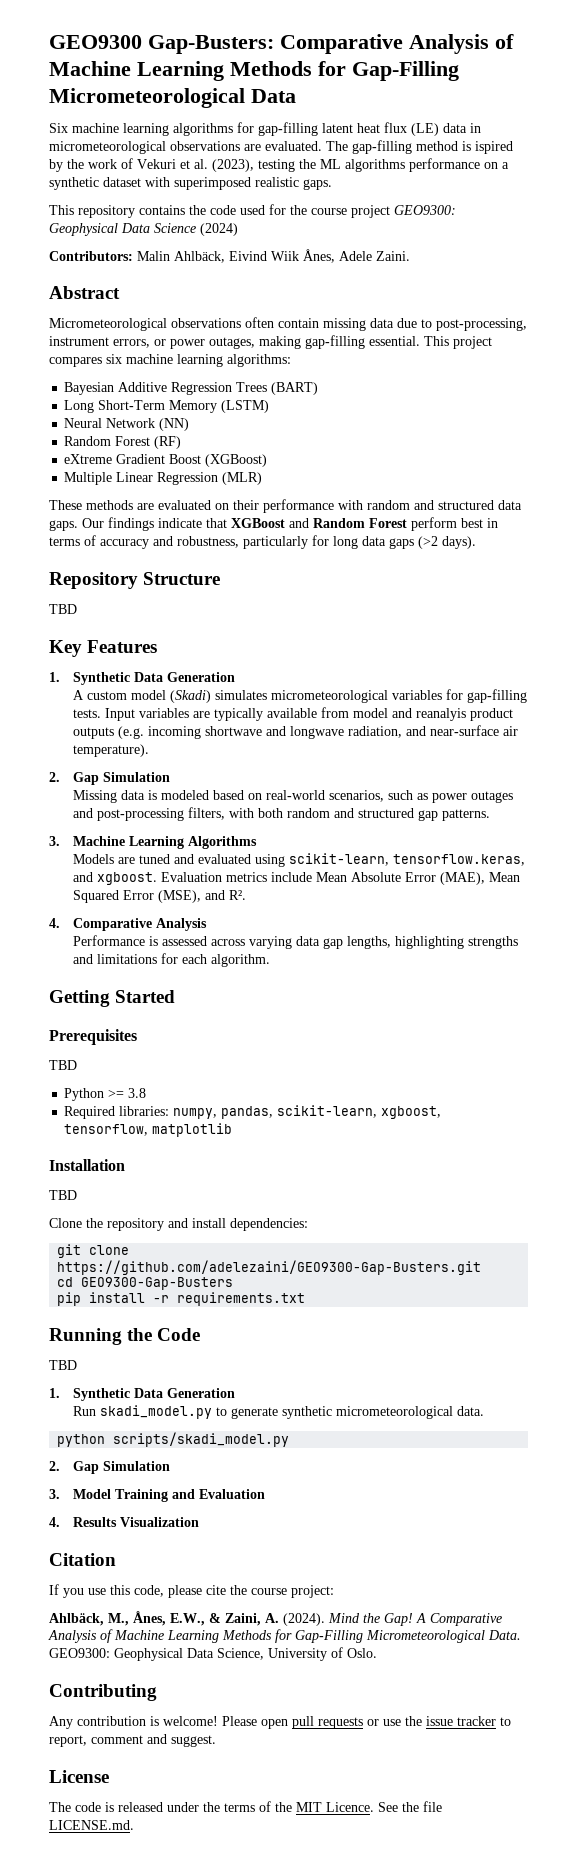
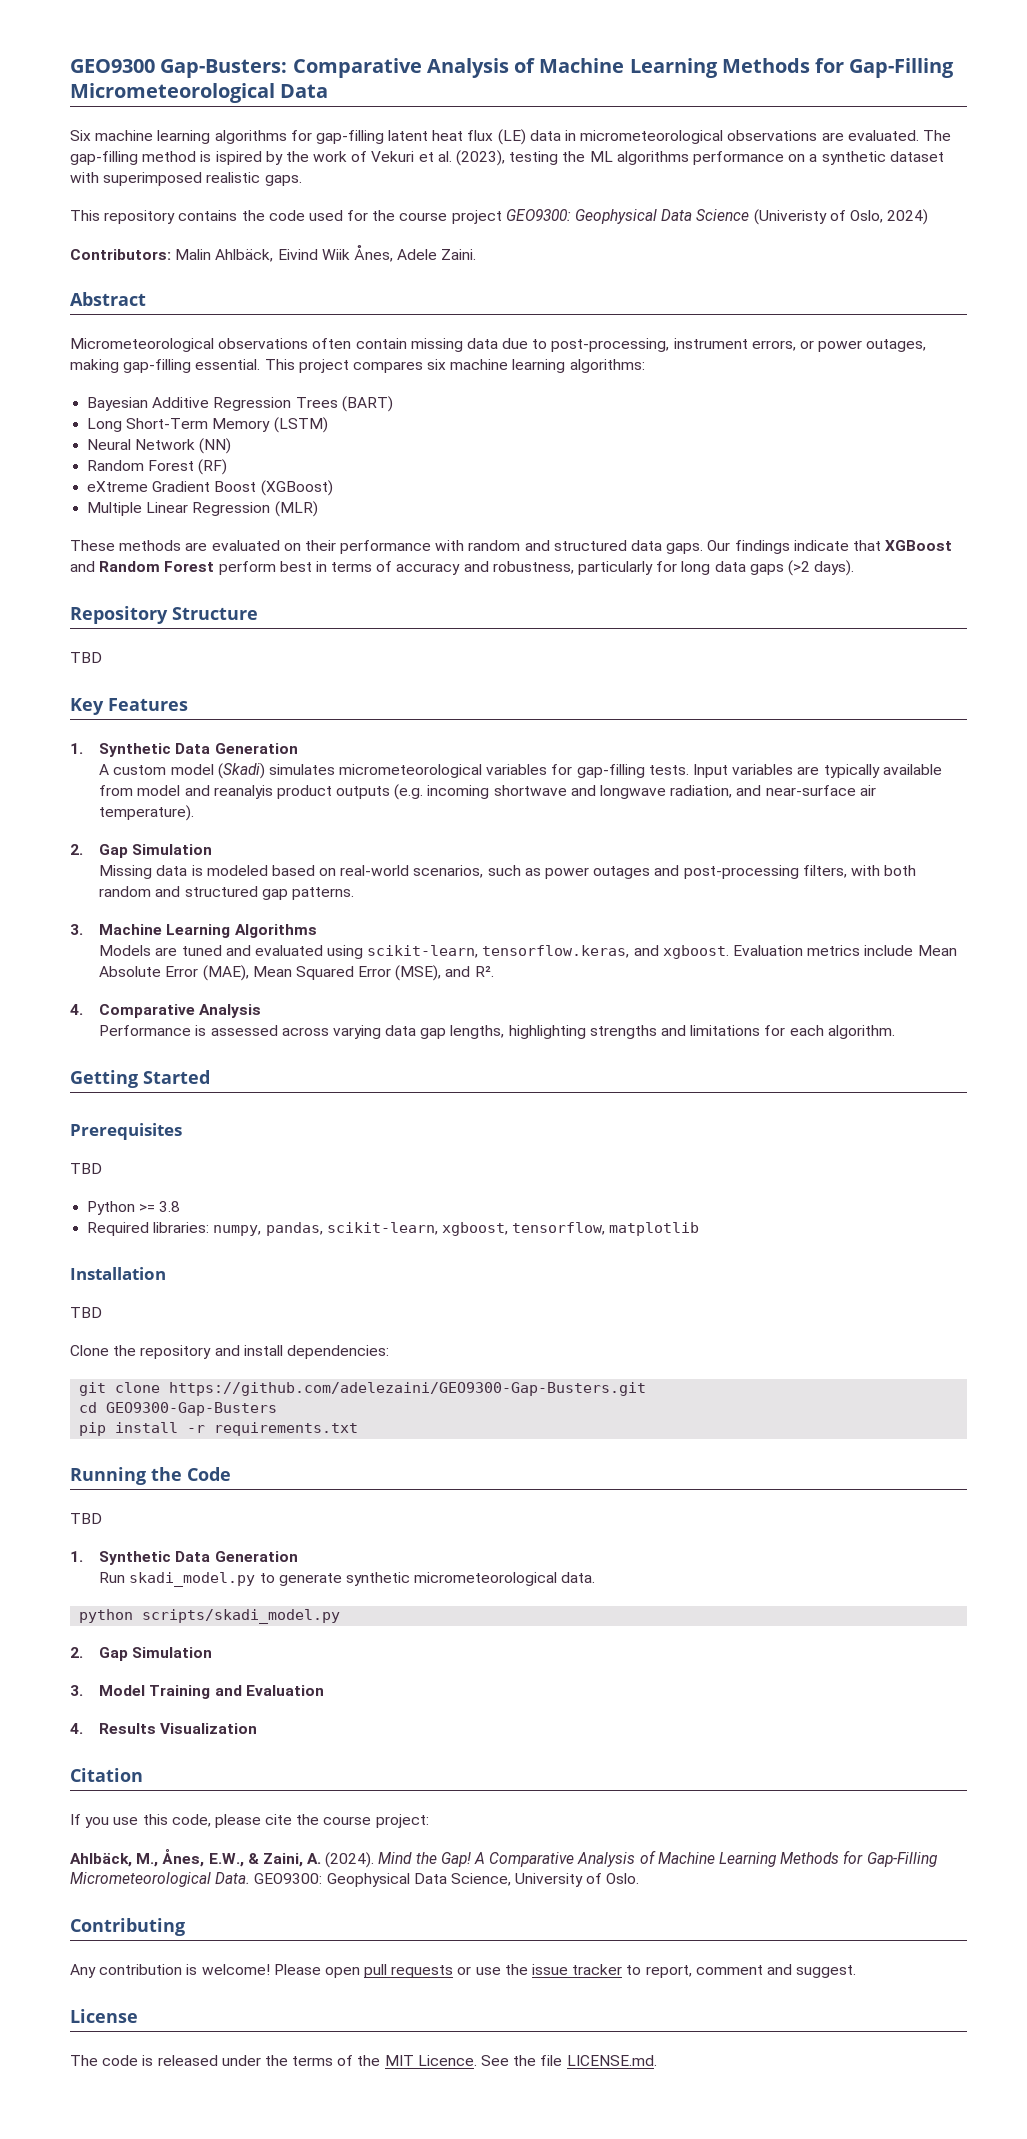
- This repository contains the code used for the course project GEO9300: Geophysical Data Science (2024)
+ This repository contains the code used for the course project GEO9300: Geophysical Data Science (Univeristy of Oslo, 2024)

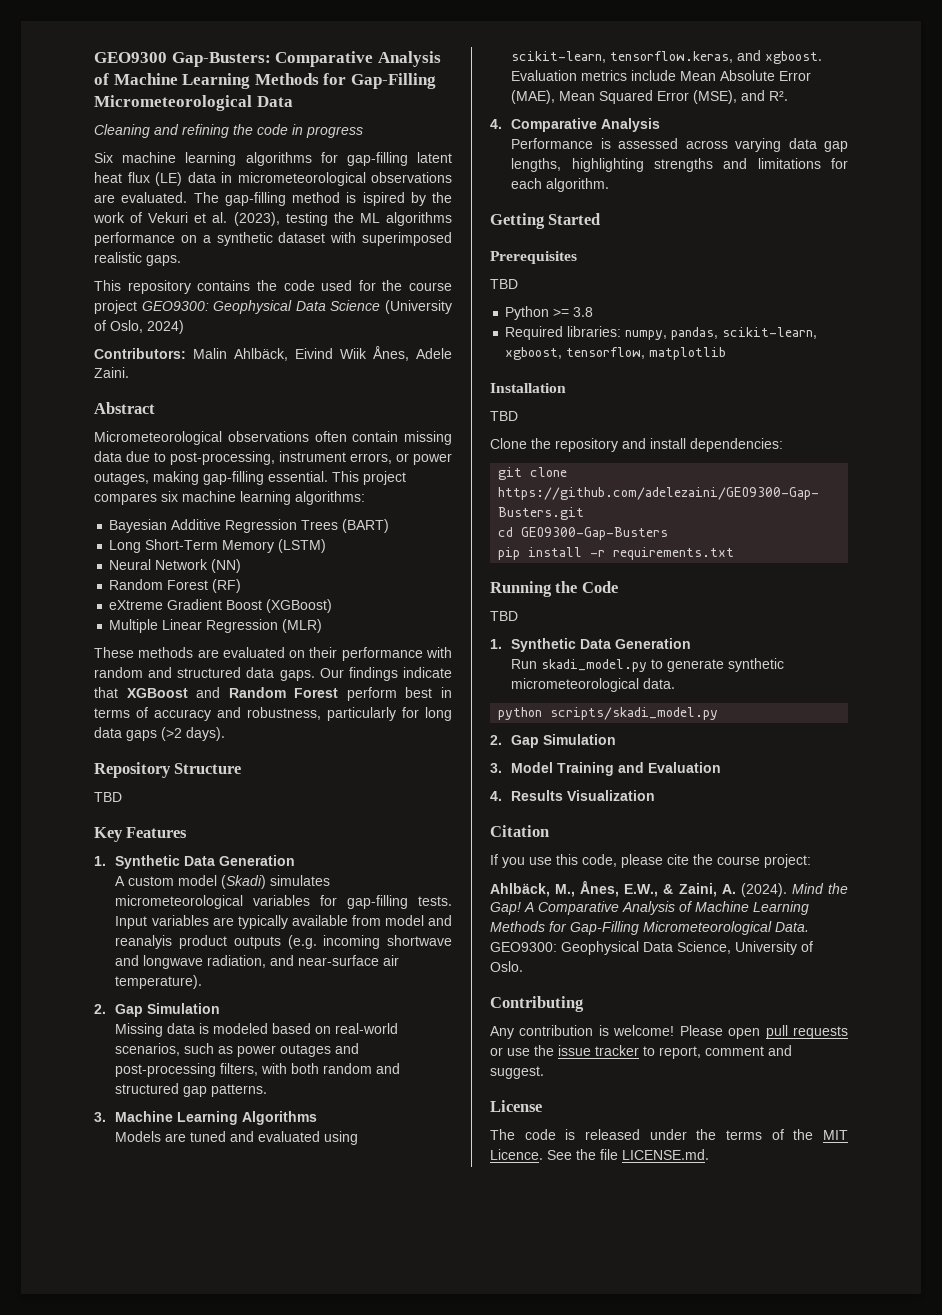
+ Cleaning and refining the code in progress
- This repository contains the code used for the course project GEO9300: Geophysical Data Science (Univeristy of Oslo, 2024)
+ This repository contains the code used for the course project GEO9300: Geophysical Data Science (University of Oslo, 2024)

